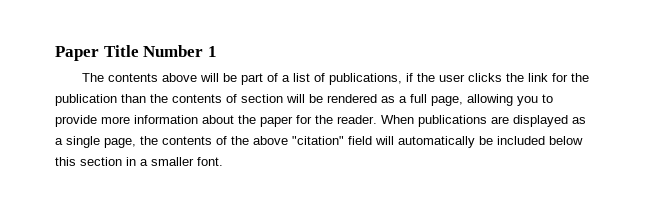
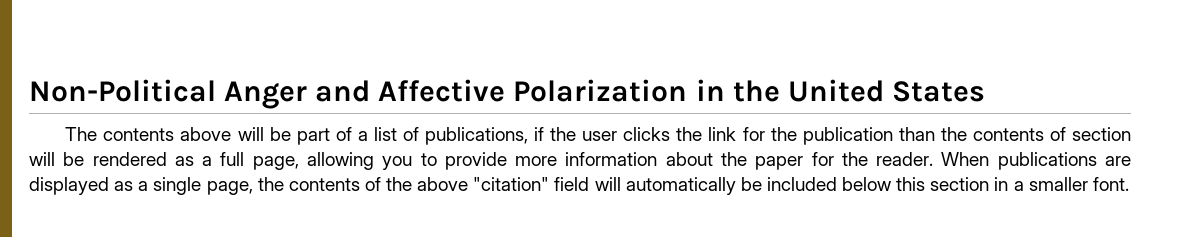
- Paper Title Number 1
+ Non-Political Anger and Affective Polarization in the United States

